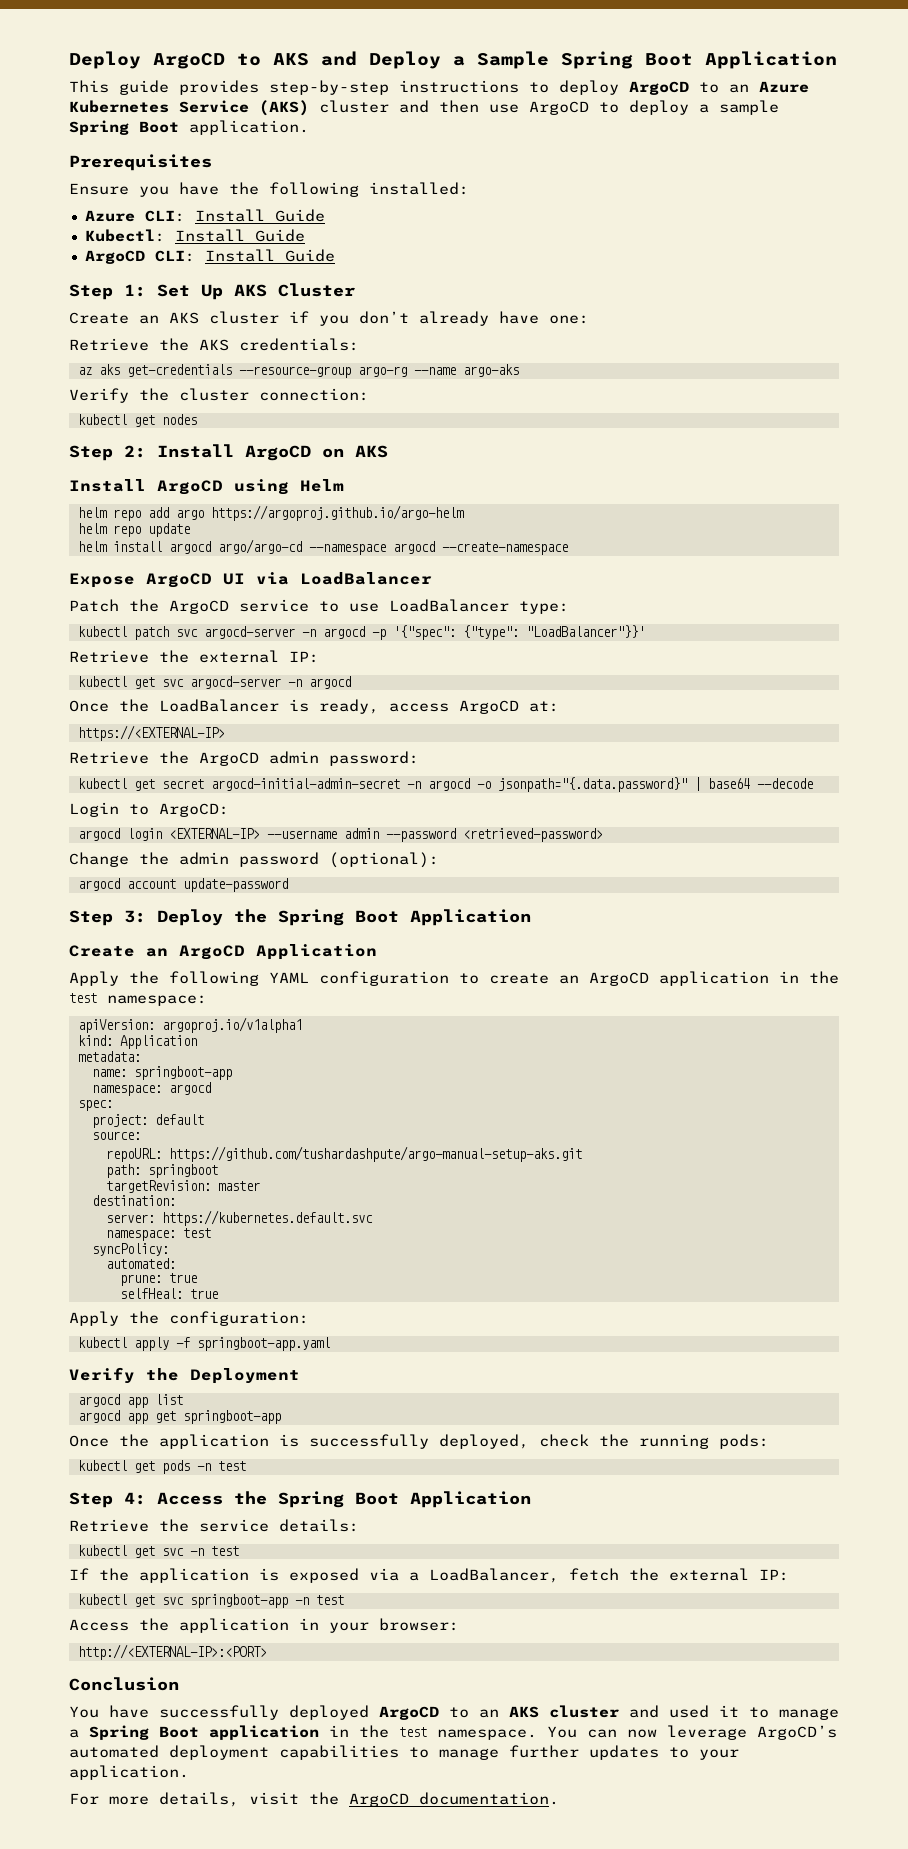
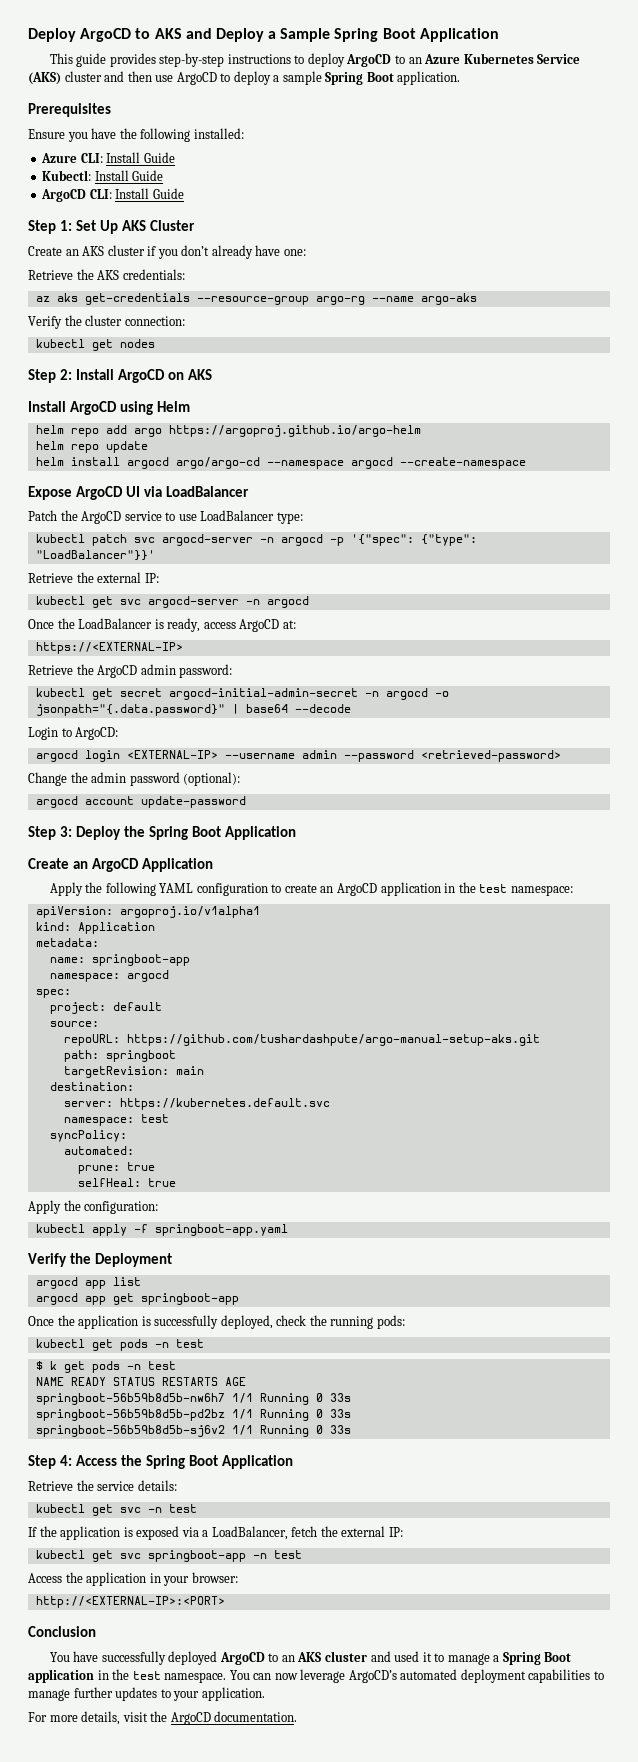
- targetRevision: master
+ targetRevision: main
+ $ k get pods -n test
+ NAME READY STATUS RESTARTS AGE
+ springboot-56b59b8d5b-nw6h7 1/1 Running 0 33s
+ springboot-56b59b8d5b-pd2bz 1/1 Running 0 33s
+ springboot-56b59b8d5b-sj6v2 1/1 Running 0 33s

